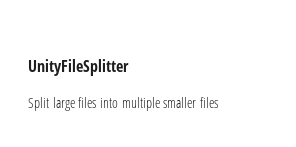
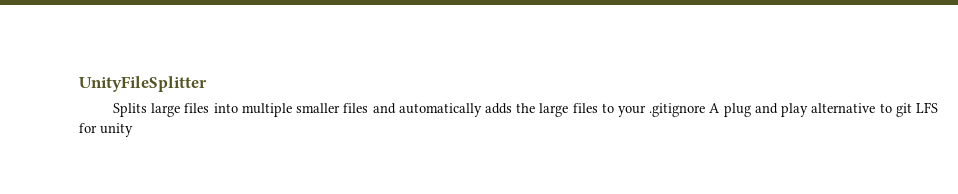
- Split large files into multiple smaller files
+ Splits large files into multiple smaller files and automatically adds the large files to your .gitignore A plug and play alternative to git LFS for unity

